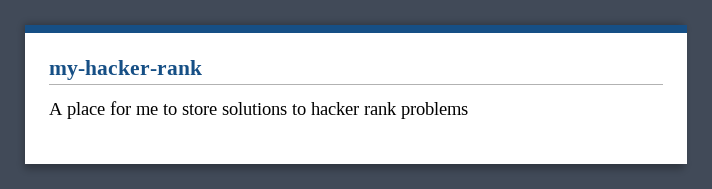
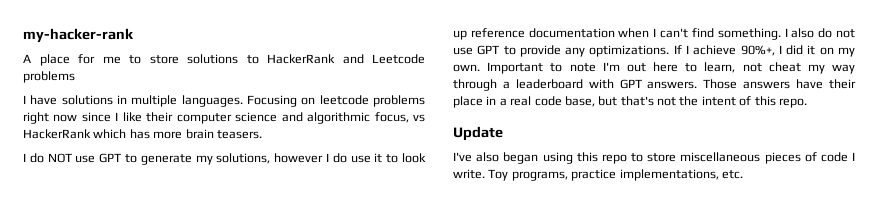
- A place for me to store solutions to hacker rank problems
+ A place for me to store solutions to HackerRank and Leetcode problems
+ I have solutions in multiple languages. Focusing on leetcode problems right now since I like their computer science and algorithmic focus, vs HackerRank which has more brain teasers.
+ I do NOT use GPT to generate my solutions, however I do use it to look up reference documentation when I can't find something. I also do not use GPT to provide any optimizations. If I achieve 90%+, I did it on my own. Important to note I'm out here to learn, not cheat my way through a leaderboard with GPT answers. Those answers have their place in a real code base, but that's not the intent of this repo.
+ Update
+ I've also began using this repo to store miscellaneous pieces of code I write. Toy programs, practice implementations, etc.

